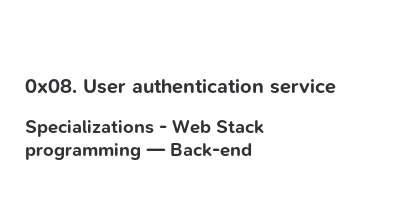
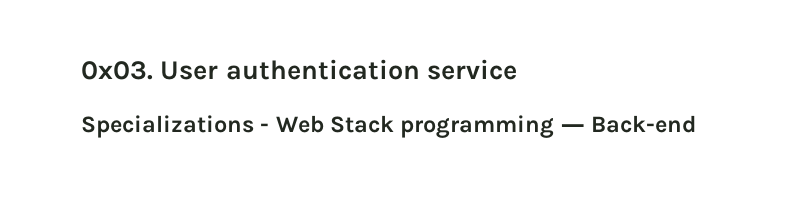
- 0x08.
+ 0x03.

